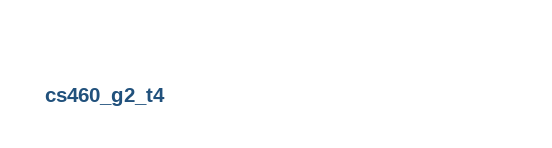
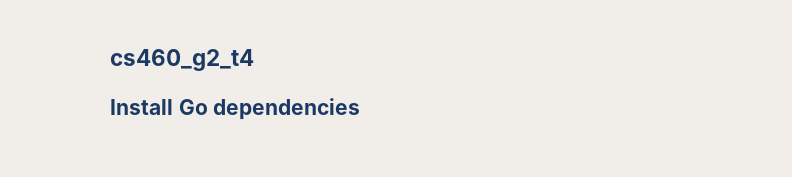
+ Install Go dependencies

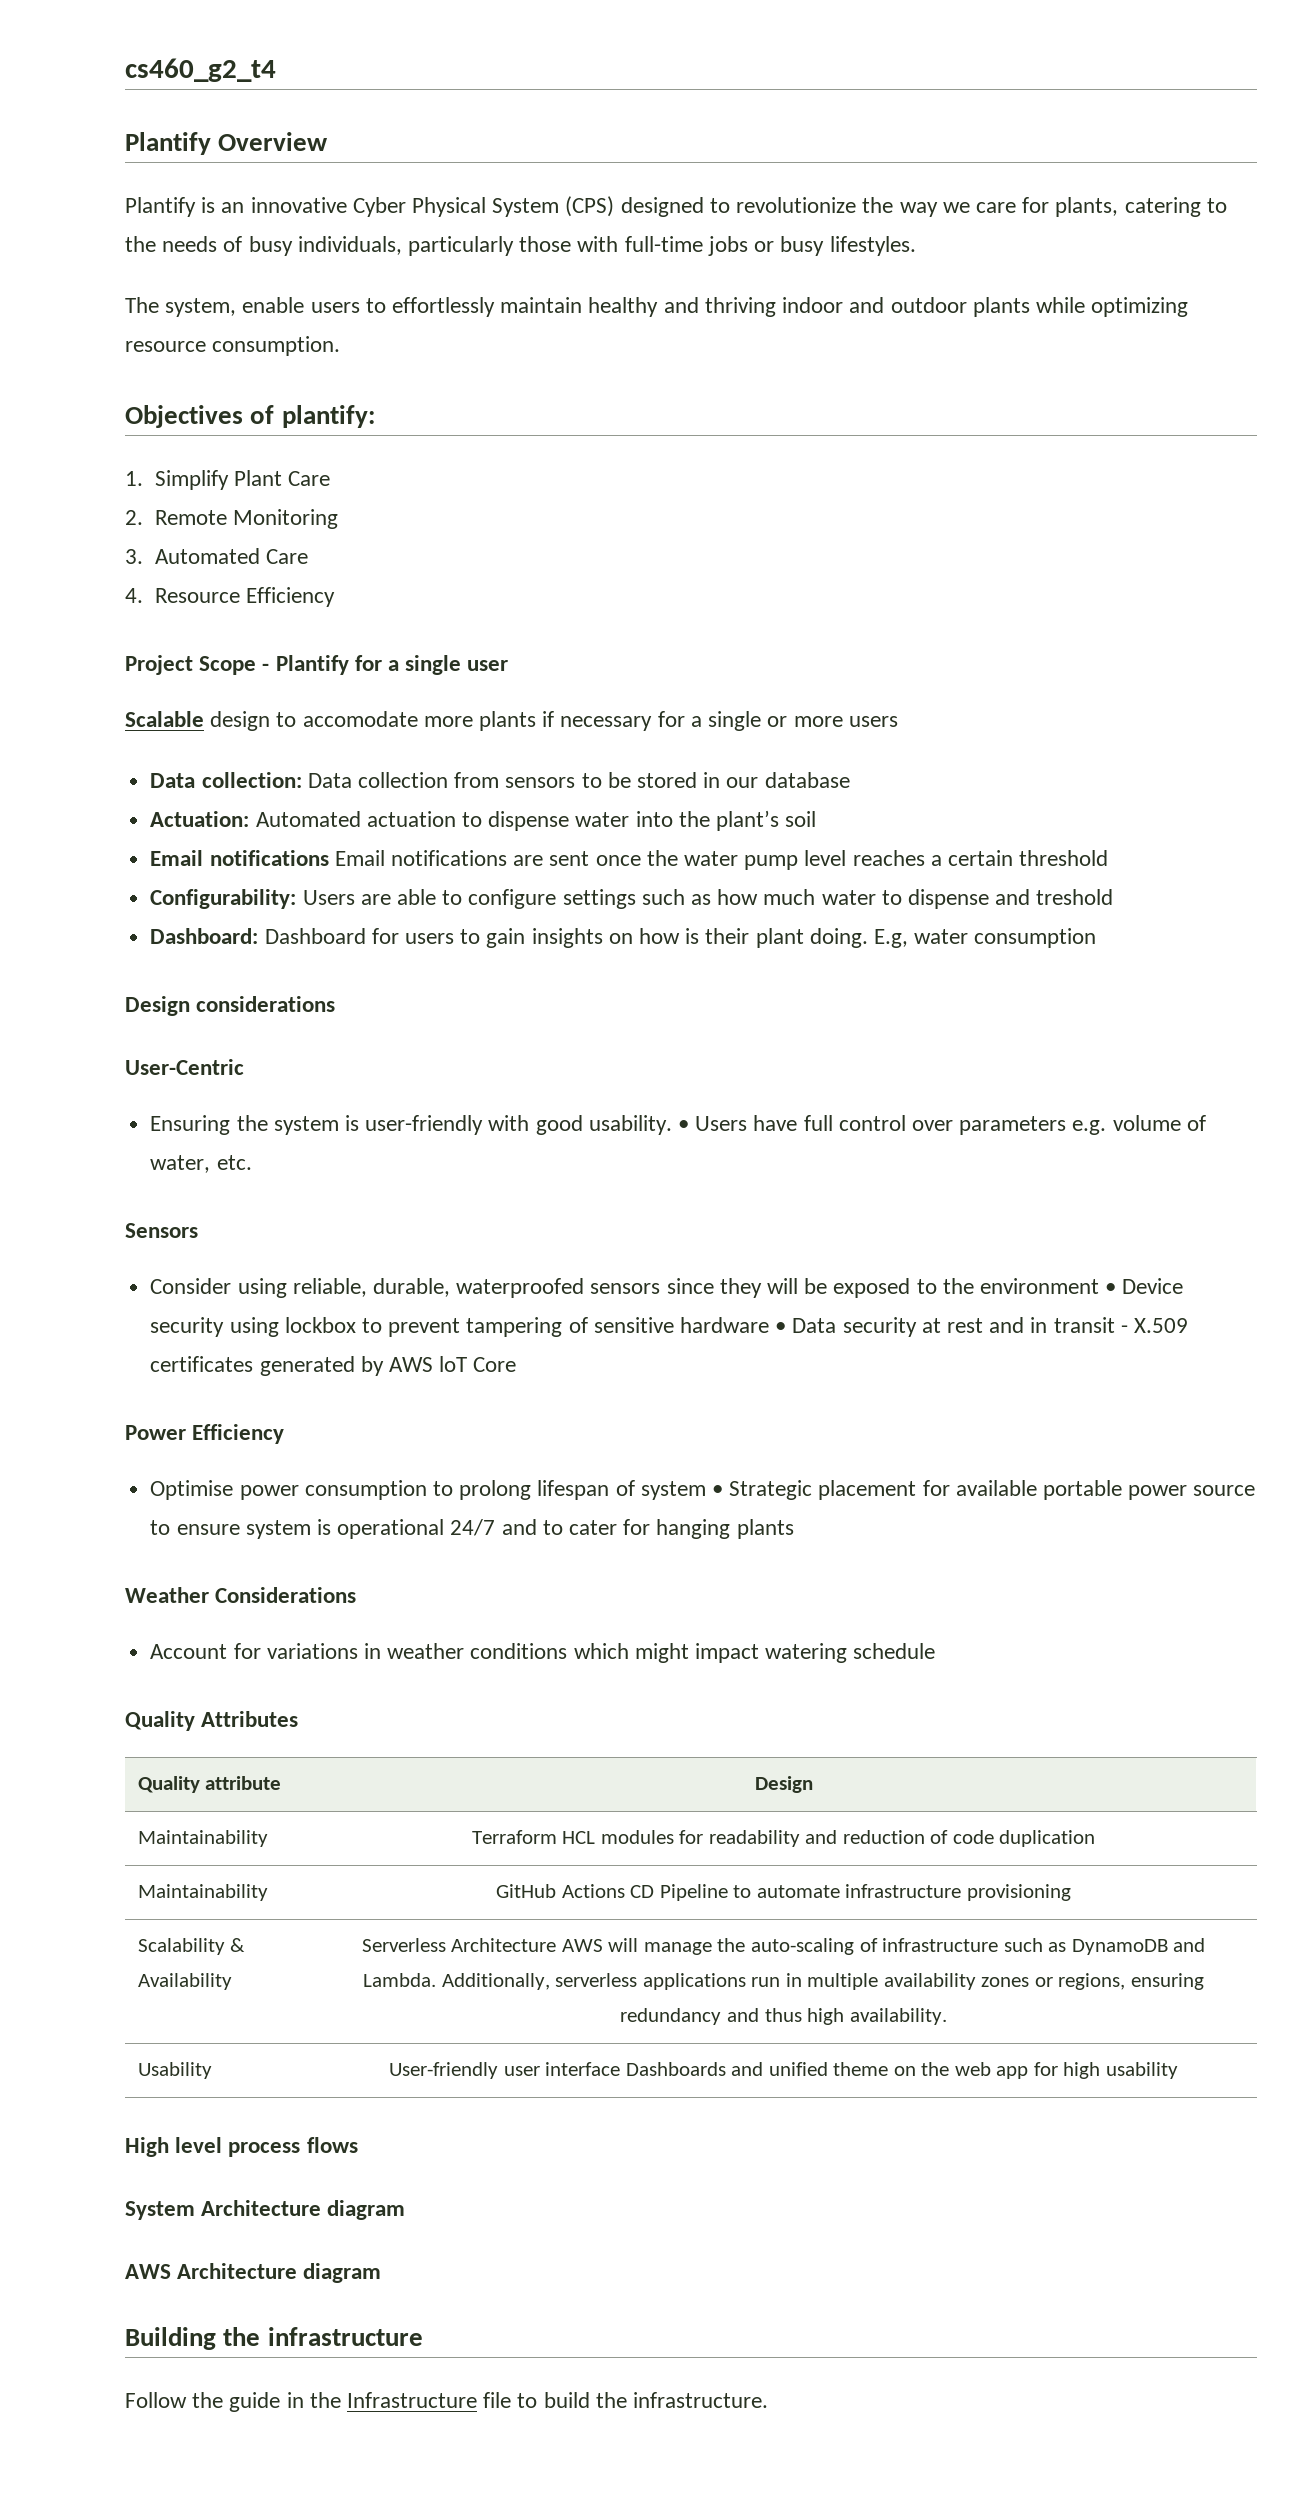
- Install Go dependencies
+ Plantify Overview
+ Plantify is an innovative Cyber Physical System (CPS) designed to revolutionize the way we care for plants, catering to the needs of busy individuals, particularly those with full-time jobs or busy lifestyles.
+ The system, enable users to effortlessly maintain healthy and thriving indoor and outdoor plants while optimizing resource consumption.
+ Objectives of plantify:
+ 1. Simplify Plant Care
+ 2. Remote Monitoring
+ 3. Automated Care
+ 4. Resource Efficiency
+ Project Scope - Plantify for a single user
+ Scalable design to accomodate more plants if necessary for a single or more users
+ Data collection: Data collection from sensors to be stored in our database
+ Actuation: Automated actuation to dispense water into the plant’s soil
+ Email notifications Email notifications are sent once the water pump level reaches a certain threshold
+ Configurability: Users are able to configure settings such as how much water to dispense and treshold
+ Dashboard: Dashboard for users to gain insights on how is their plant doing. E.g, water consumption
+ Design considerations
+ User-Centric
+ Ensuring the system is user-friendly with good usability. • Users have full control over parameters e.g. volume of water, etc.
+ Sensors
+ Consider using reliable, durable, waterproofed sensors since they will be exposed to the environment • Device security using lockbox to prevent tampering of sensitive hardware • Data security at rest and in transit - X.509 certificates generated by AWS loT Core
+ Power Efficiency
+ Optimise power consumption to prolong lifespan of system • Strategic placement for available portable power source to ensure system is operational 24/7 and to cater for hanging plants
+ Weather Considerations
+ Account for variations in weather conditions which might impact watering schedule
+ Quality Attributes
+ Quality attribute | Design
+ Maintainability | Terraform HCL modules for readability and reduction of code duplication
+ Maintainability | GitHub Actions CD Pipeline to automate infrastructure provisioning
+ Scalability & Availability | Serverless Architecture AWS will manage the auto-scaling of infrastructure such as DynamoDB and Lambda. Additionally, serverless applications run in multiple availability zones or regions, ensuring redundancy and thus high availability.
+ Usability | User-friendly user interface Dashboards and unified theme on the web app for high usability
+ High level process flows
+ System Architecture diagram
+ AWS Architecture diagram
+ Building the infrastructure
+ Follow the guide in the Infrastructure file to build the infrastructure.

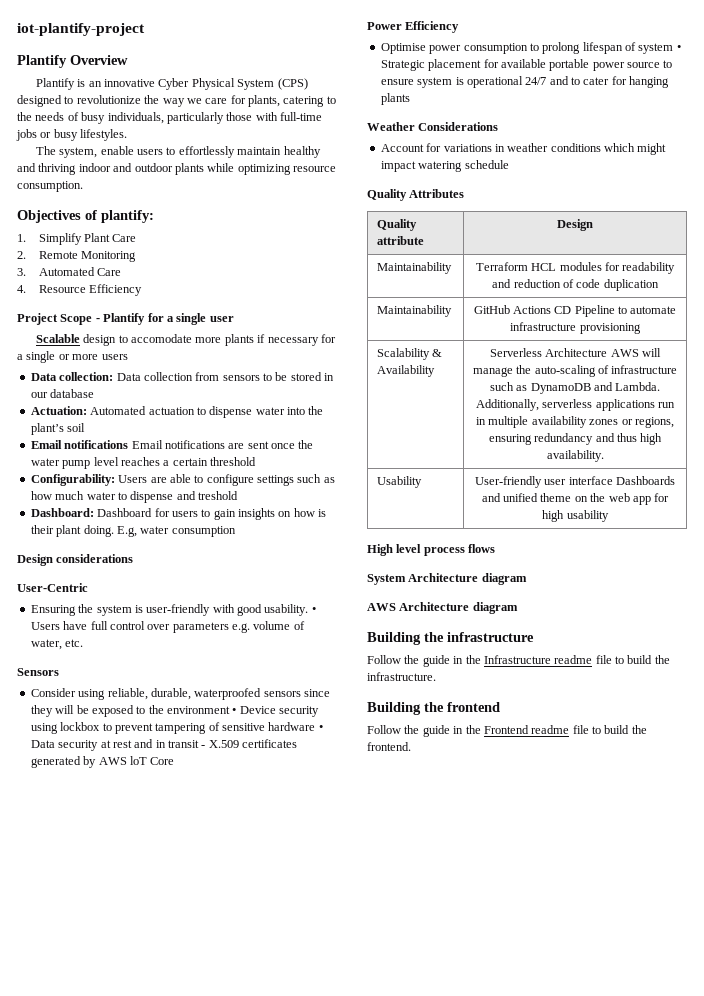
- cs460_g2_t4
+ iot-plantify-project
- Follow the guide in the Infrastructure file to build the infrastructure.
+ Follow the guide in the Infrastructure readme file to build the infrastructure.
+ Building the frontend
+ Follow the guide in the Frontend readme file to build the frontend.

